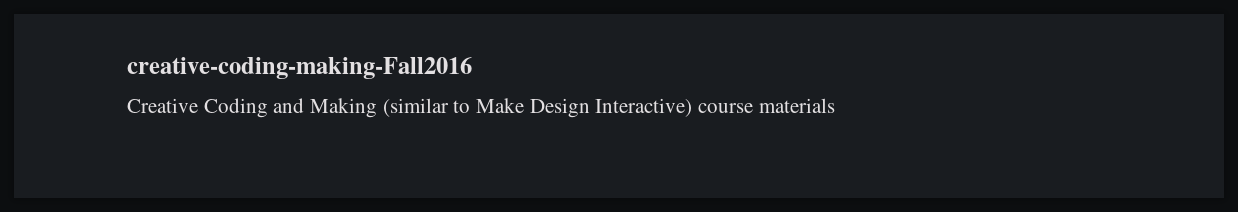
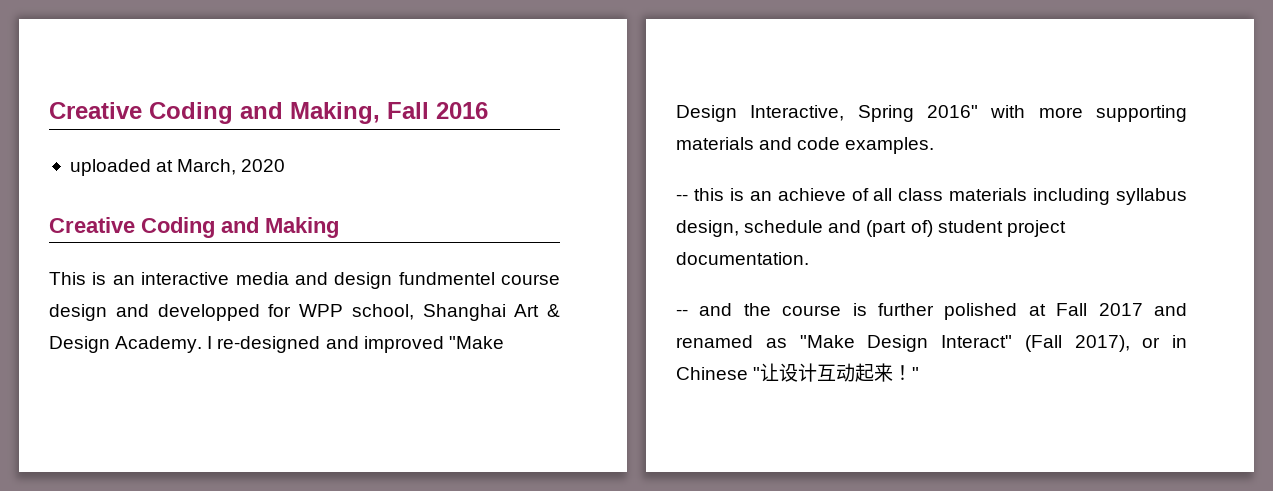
- creative-coding-making-Fall2016
- Creative Coding and Making (similar to Make Design Interactive) course materials
+ Creative Coding and Making, Fall 2016
+ uploaded at March, 2020
+ Creative Coding and Making
+ This is an interactive media and design fundmentel course design and developped for WPP school, Shanghai Art & Design Academy. I re-designed and improved "Make Design Interactive, Spring 2016" with more supporting materials and code examples.
+ -- this is an achieve of all class materials including syllabus design, schedule and (part of) student project documentation.
+ -- and the course is further polished at Fall 2017 and renamed as "Make Design Interact" (Fall 2017), or in Chinese "让设计互动起来！"

